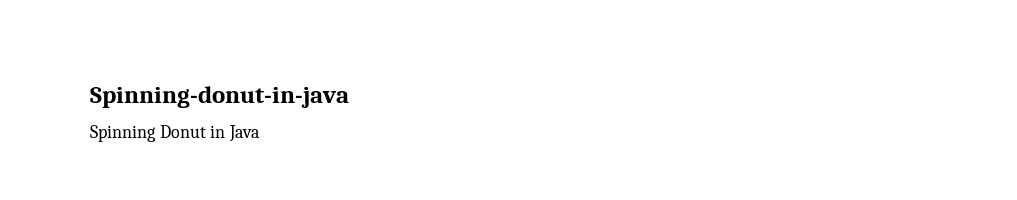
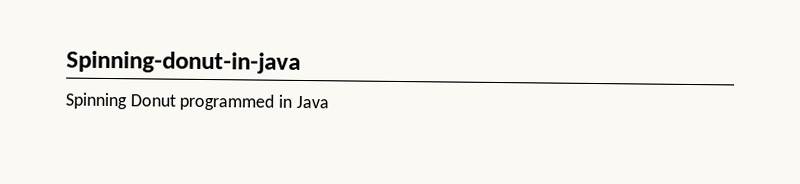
- Spinning Donut in Java
+ Spinning Donut programmed in Java

